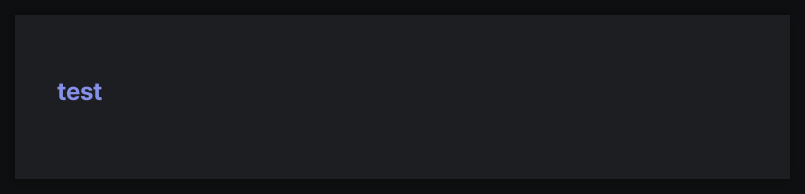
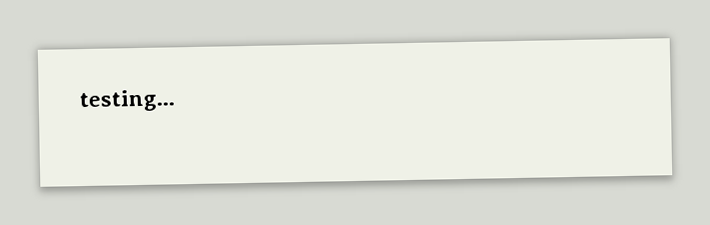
- test
+ testing...

